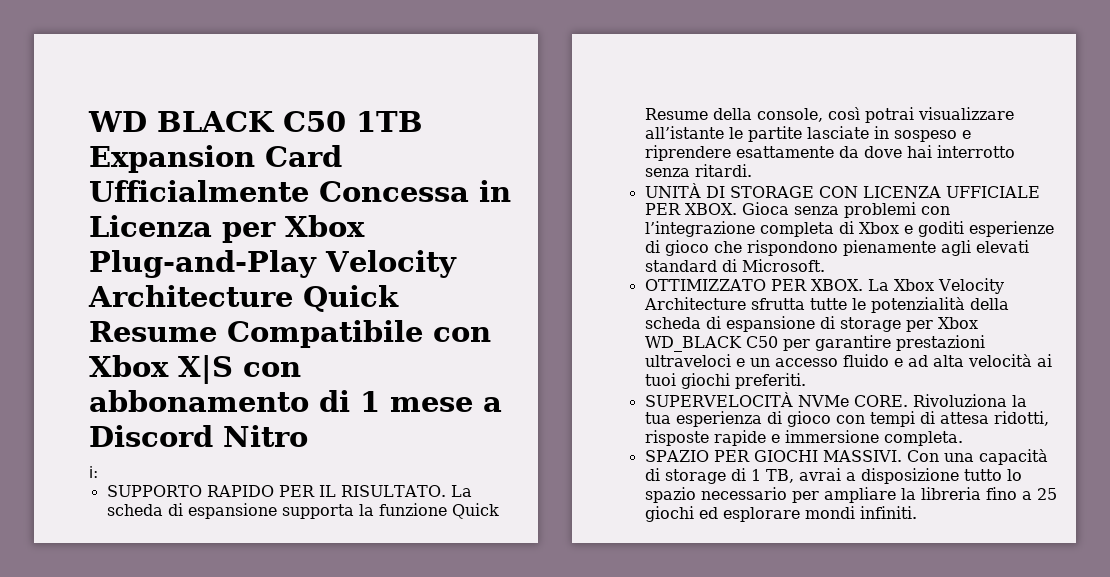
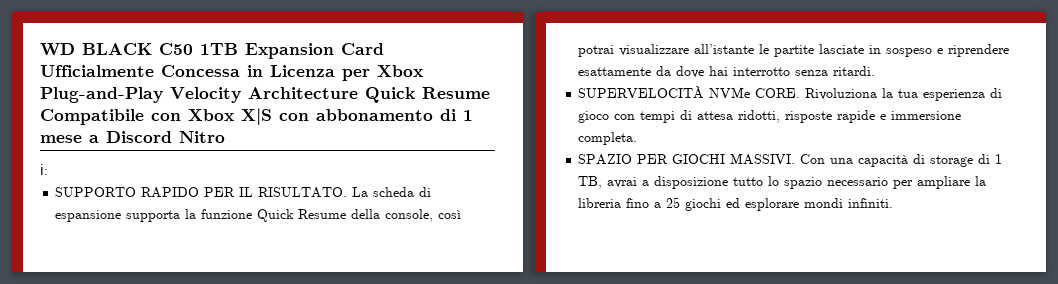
- UNITÀ DI STORAGE CON LICENZA UFFICIALE PER XBOX. Gioca senza problemi con l’integrazione completa di Xbox e goditi esperienze di gioco che rispondono pienamente agli elevati standard di Microsoft.
- OTTIMIZZATO PER XBOX. La Xbox Velocity Architecture sfrutta tutte le potenzialità della scheda di espansione di storage per Xbox WD_BLACK C50 per garantire prestazioni ultraveloci e un accesso fluido e ad alta velocità ai tuoi giochi preferiti.

